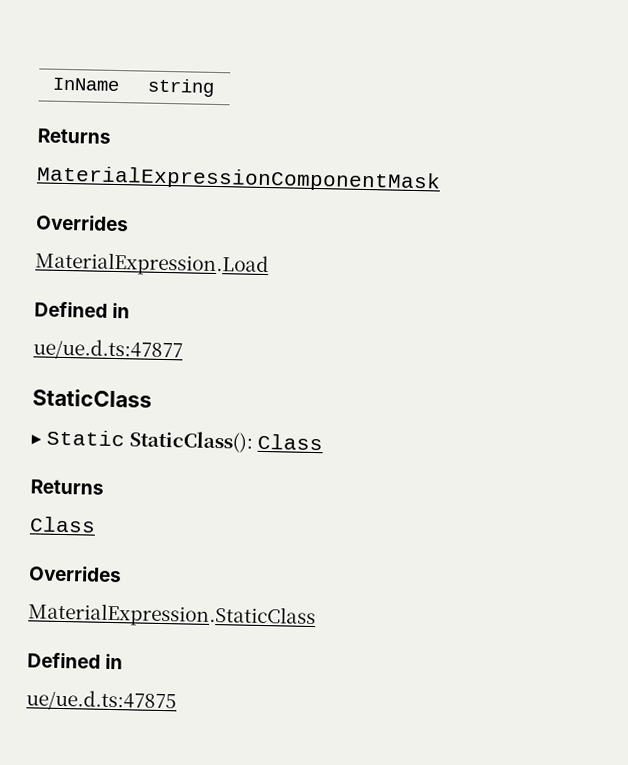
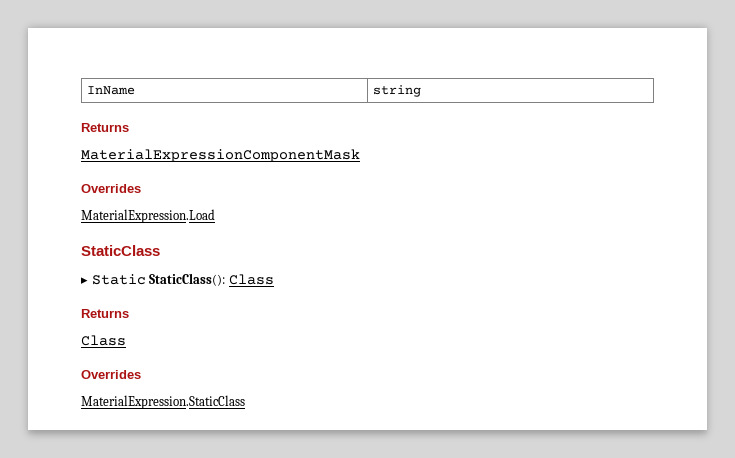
  MaterialExpression.Load
- Defined in
- ue/ue.d.ts:47877
  MaterialExpression.StaticClass
- Defined in
- ue/ue.d.ts:47875

